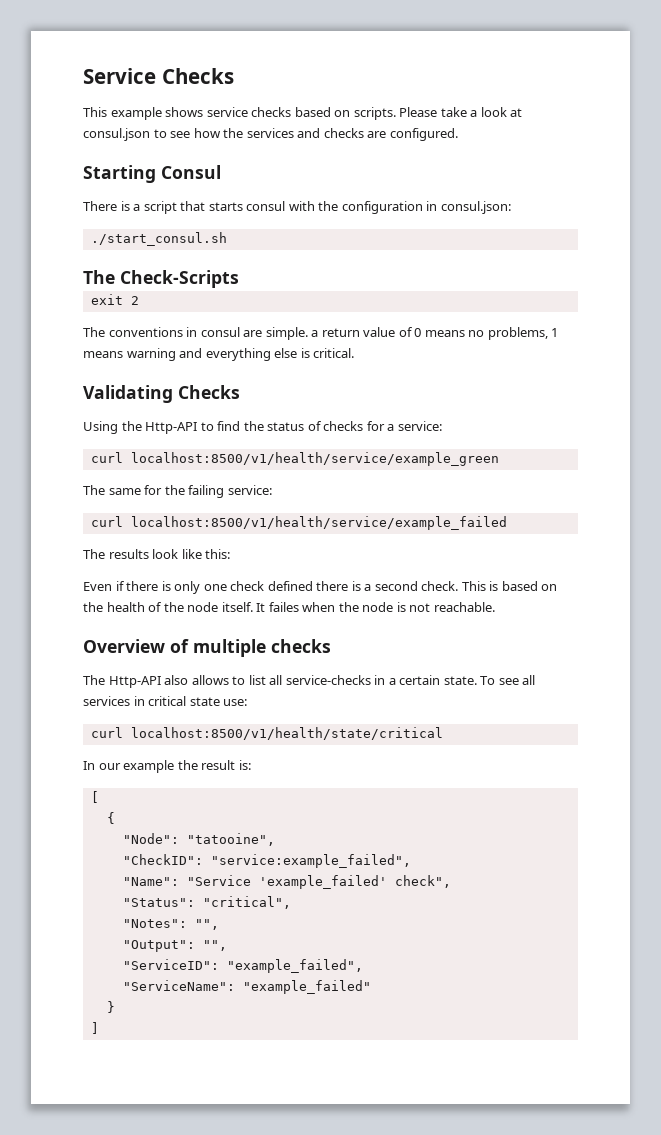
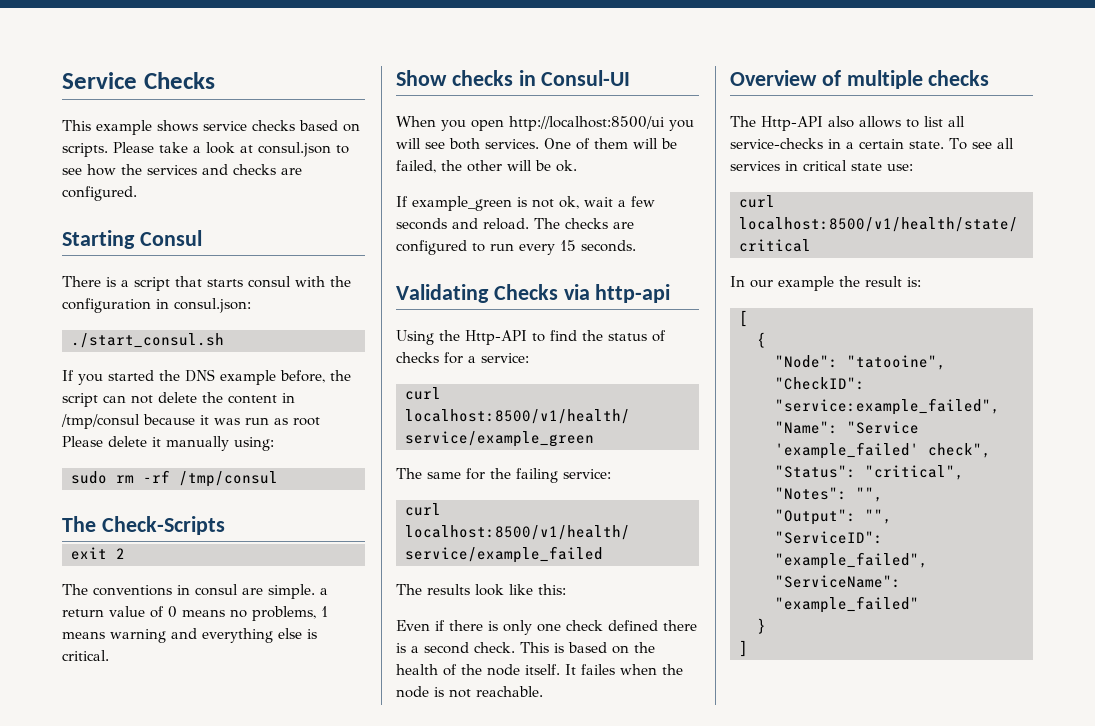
+ If you started the DNS example before, the script can not delete the content in /tmp/consul because it was run as root Please delete it manually using:
+ sudo rm -rf /tmp/consul
+ Show checks in Consul-UI
+ When you open http://localhost:8500/ui you will see both services. One of them will be failed, the other will be ok.
+ If example_green is not ok, wait a few seconds and reload. The checks are configured to run every 15 seconds.
- Validating Checks
+ Validating Checks via http-api

